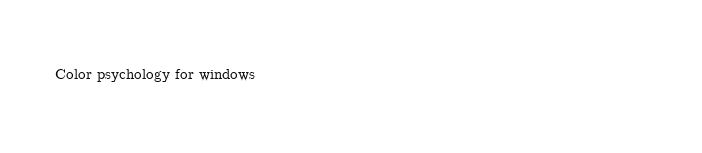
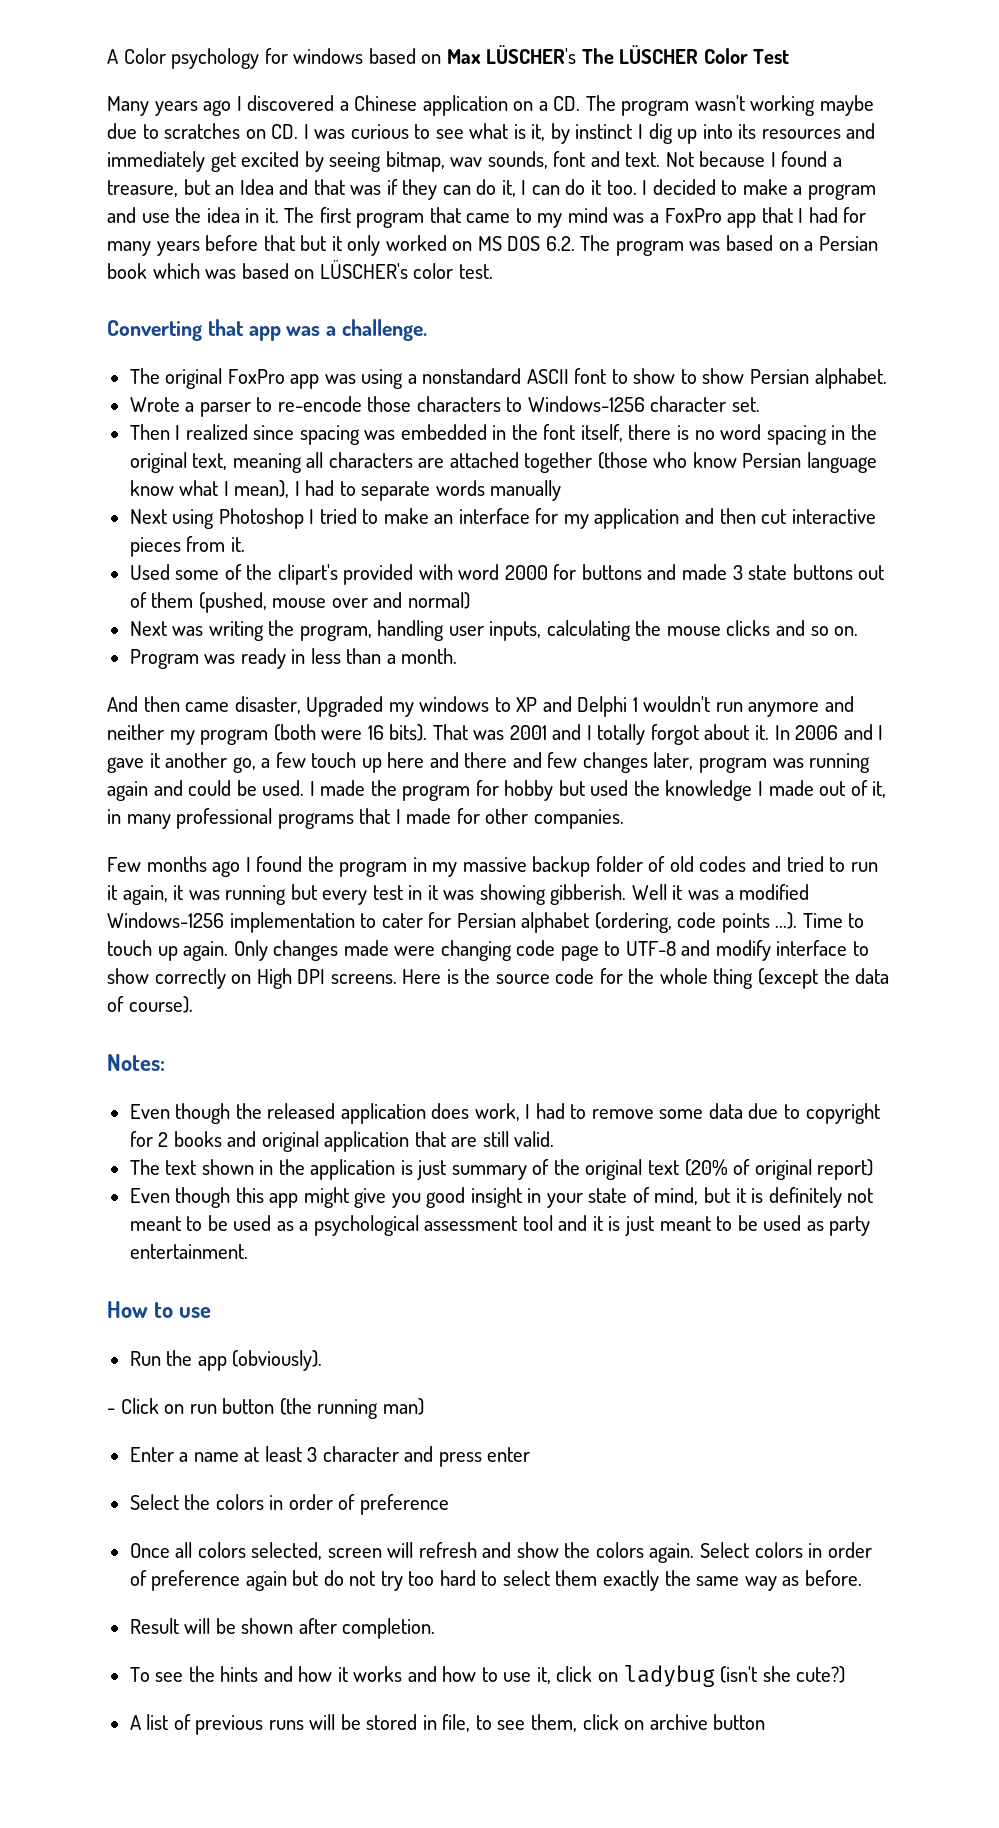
- Color psychology for windows
+ A Color psychology for windows based on Max LÜSCHER's The LÜSCHER Color Test
+ Many years ago I discovered a Chinese application on a CD. The program wasn't working maybe due to scratches on CD. I was curious to see what is it, by instinct I dig up into its resources and immediately get excited by seeing bitmap, wav sounds, font and text. Not because I found a treasure, but an Idea and that was if they can do it, I can do it too. I decided to make a program and use the idea in it. The first program that came to my mind was a FoxPro app that I had for many years before that but it only worked on MS DOS 6.2. The program was based on a Persian book which was based on LÜSCHER's color test.
+ Converting that app was a challenge.
+ The original FoxPro app was using a nonstandard ASCII font to show to show Persian alphabet.
+ Wrote a parser to re-encode those characters to Windows-1256 character set.
+ Then I realized since spacing was embedded in the font itself, there is no word spacing in the original text, meaning all characters are attached together (those who know Persian language know what I mean), I had to separate words manually
+ Next using Photoshop I tried to make an interface for my application and then cut interactive pieces from it.
+ Used some of the clipart's provided with word 2000 for buttons and made 3 state buttons out of them (pushed, mouse over and normal)
+ Next was writing the program, handling user inputs, calculating the mouse clicks and so on.
+ Program was ready in less than a month.
+ And then came disaster, Upgraded my windows to XP and Delphi 1 wouldn't run anymore and neither my program (both were 16 bits). That was 2001 and I totally forgot about it. In 2006 and I gave it another go, a few touch up here and there and few changes later, program was running again and could be used. I made the program for hobby but used the knowledge I made out of it, in many professional programs that I made for other companies.
+ Few months ago I found the program in my massive backup folder of old codes and tried to run it again, it was running but every test in it was showing gibberish. Well it was a modified Windows-1256 implementation to cater for Persian alphabet (ordering, code points ...). Time to touch up again. Only changes made were changing code page to UTF-8 and modify interface to show correctly on High DPI screens. Here is the source code for the whole thing (except the data of course).
+ Notes:
+ Even though the released application does work, I had to remove some data due to copyright for 2 books and original application that are still valid.
+ The text shown in the application is just summary of the original text (20% of original report)
+ Even though this app might give you good insight in your state of mind, but it is definitely not meant to be used as a psychological assessment tool and it is just meant to be used as party entertainment.
+ How to use
+ Run the app (obviously).
+ - Click on run button (the running man)
+ Enter a name at least 3 character and press enter
+ Select the colors in order of preference
+ Once all colors selected, screen will refresh and show the colors again. Select colors in order of preference again but do not try too hard to select them exactly the same way as before.
+ Result will be shown after completion.
+ To see the hints and how it works and how to use it, click on ladybug (isn't she cute?)
+ A list of previous runs will be stored in file, to see them, click on archive button

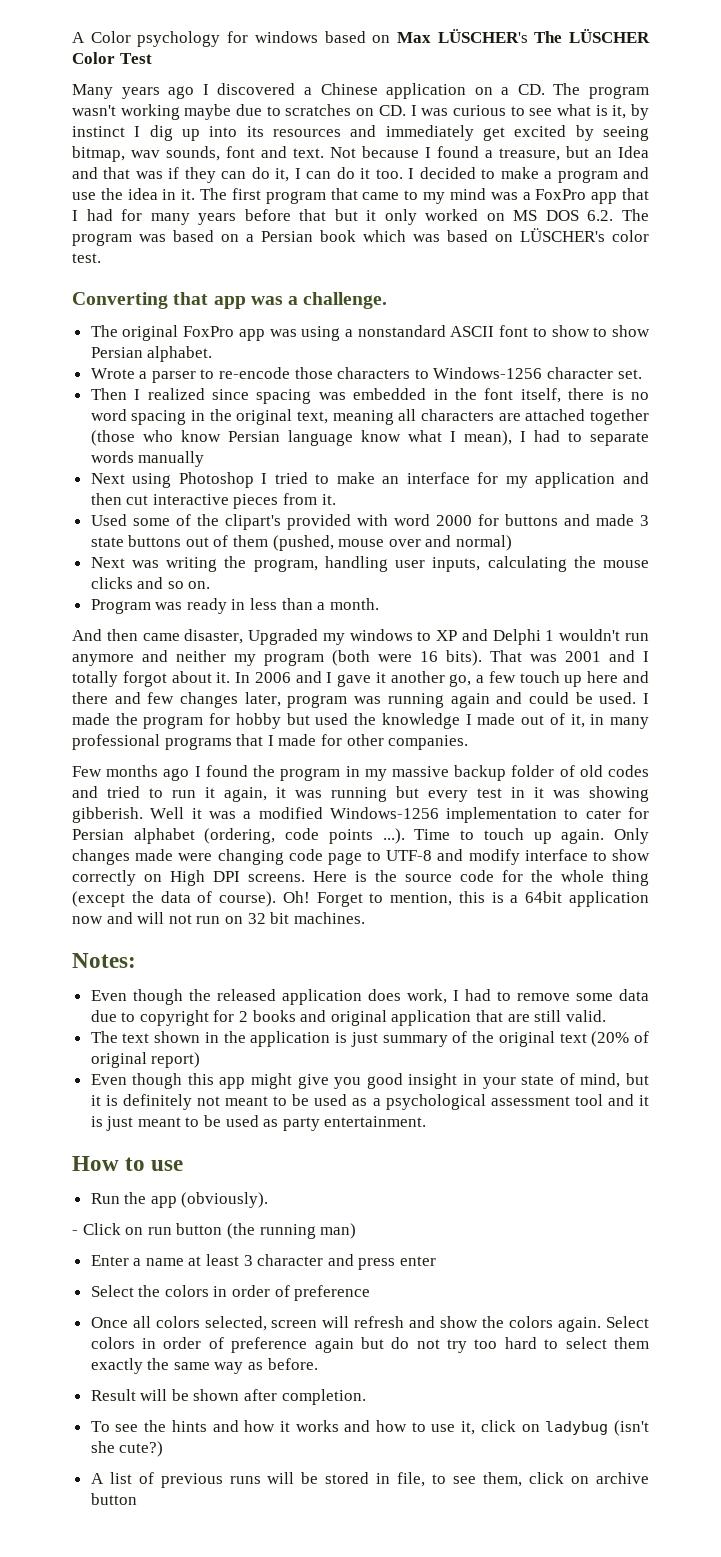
+ Oh! Forget to mention, this is a 64bit application now and will not run on 32 bit machines.

